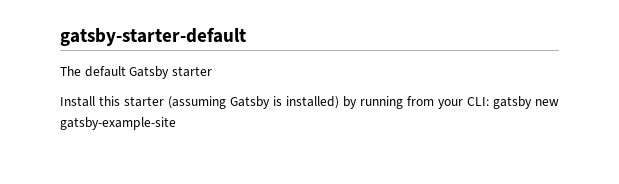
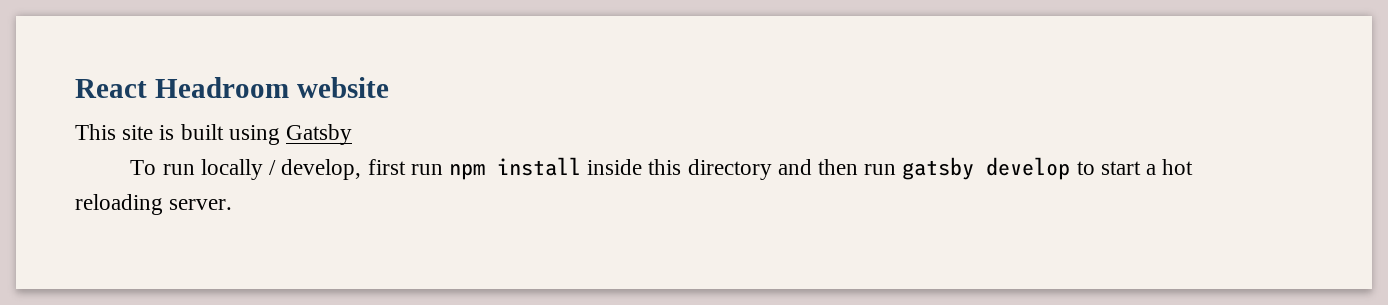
- gatsby-starter-default
- The default Gatsby starter
- Install this starter (assuming Gatsby is installed) by running from your CLI: gatsby new gatsby-example-site
+ React Headroom website
+ This site is built using Gatsby
+ To run locally / develop, first run npm install inside this directory and then run gatsby develop to start a hot reloading server.

